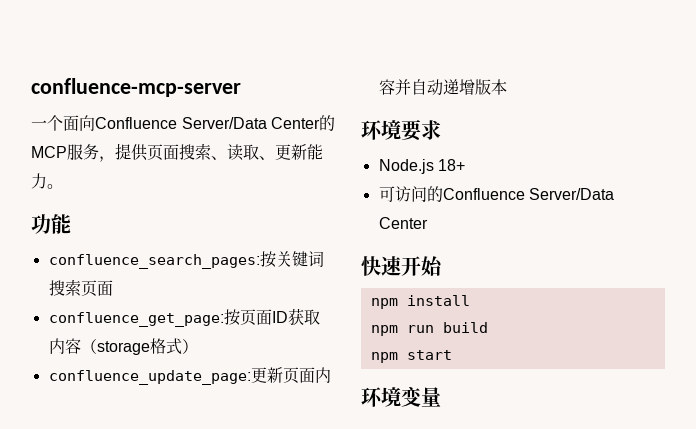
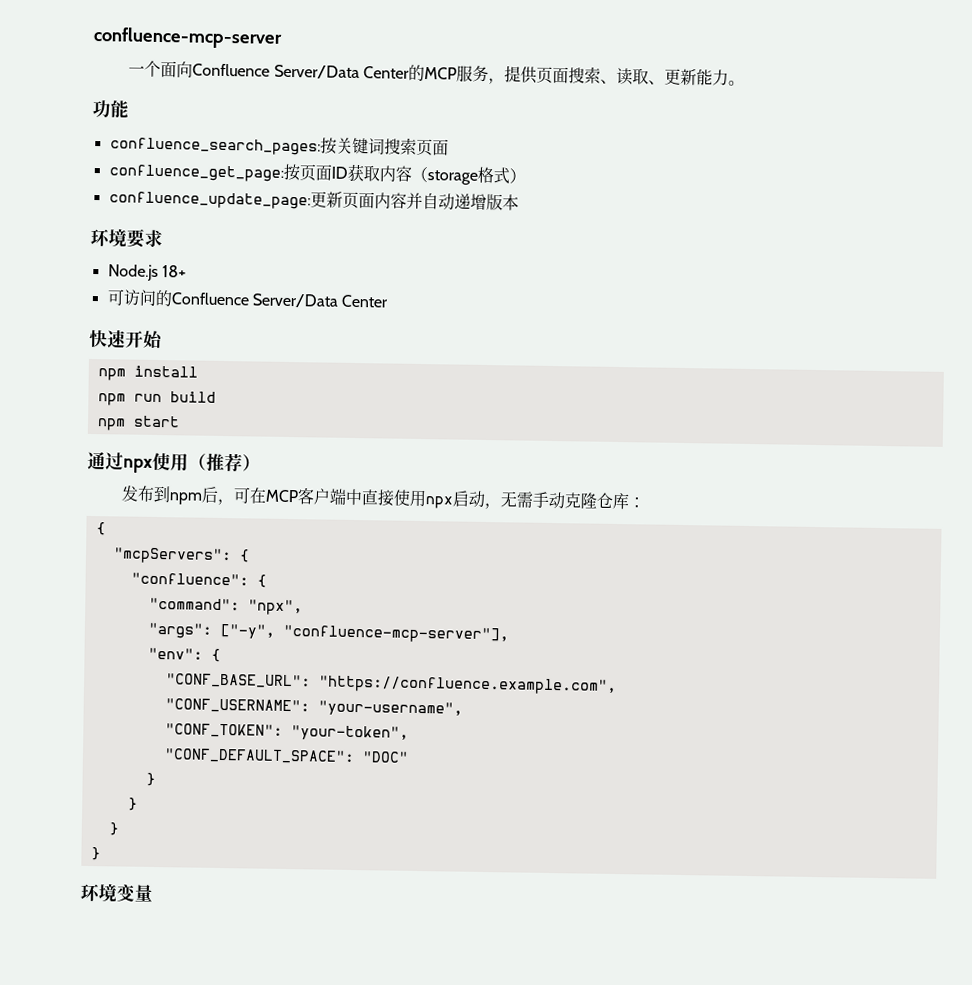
+ 通过npx使用（推荐）
+ 发布到npm后，可在MCP客户端中直接使用npx启动，无需手动克隆仓库：
+ {
+ "mcpServers": {
+ "confluence": {
+ "command": "npx",
+ "args": ["-y", "confluence-mcp-server"],
+ "env": {
+ "CONF_BASE_URL": "https://confluence.example.com",
+ "CONF_USERNAME": "your-username",
+ "CONF_TOKEN": "your-token",
+ "CONF_DEFAULT_SPACE": "DOC"
+ }
+ }
+ }
+ }

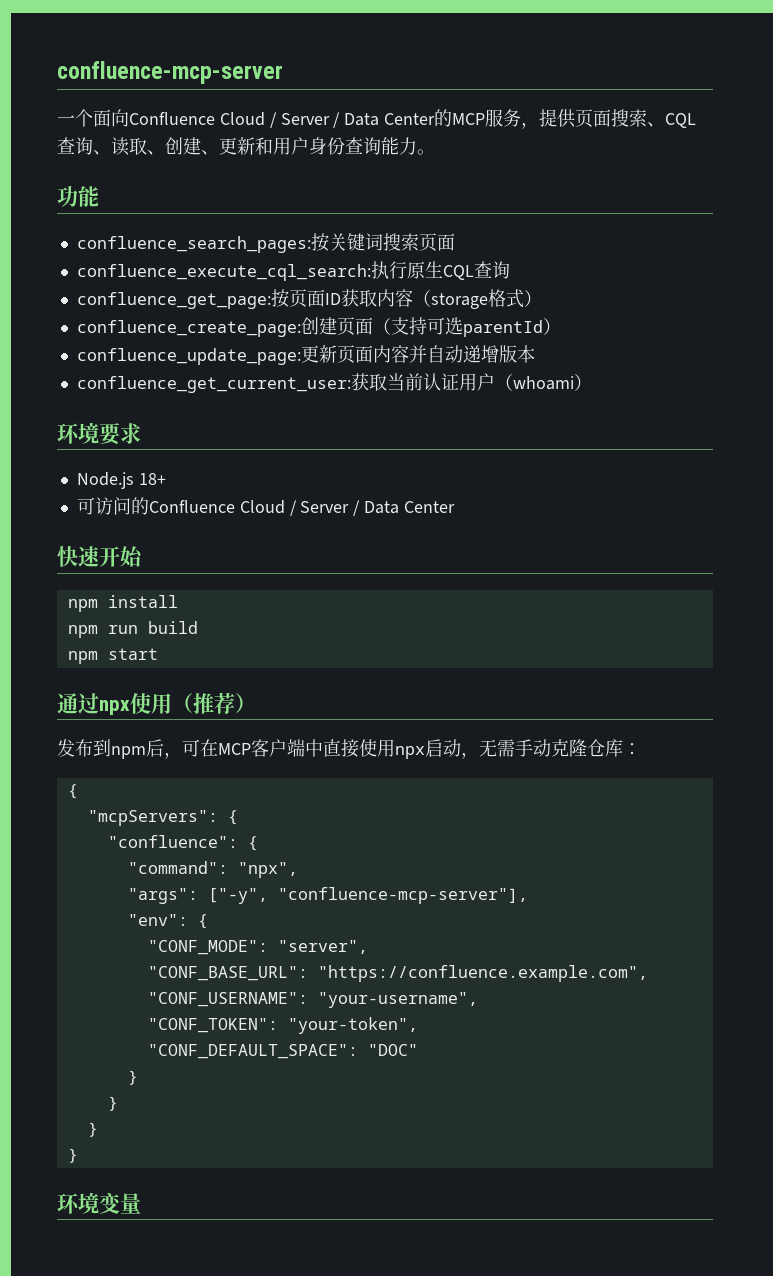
- 一个面向Confluence Server/Data Center的MCP服务，提供页面搜索、读取、更新能力。
+ 一个面向Confluence Cloud / Server / Data Center的MCP服务，提供页面搜索、CQL查询、读取、创建、更新和用户身份查询能力。
+ confluence_execute_cql_search:执行原生CQL查询
+ confluence_create_page:创建页面（支持可选parentId）
+ confluence_get_current_user:获取当前认证用户（whoami）
- 可访问的Confluence Server/Data Center
+ 可访问的Confluence Cloud / Server / Data Center
+ "CONF_MODE": "server",

